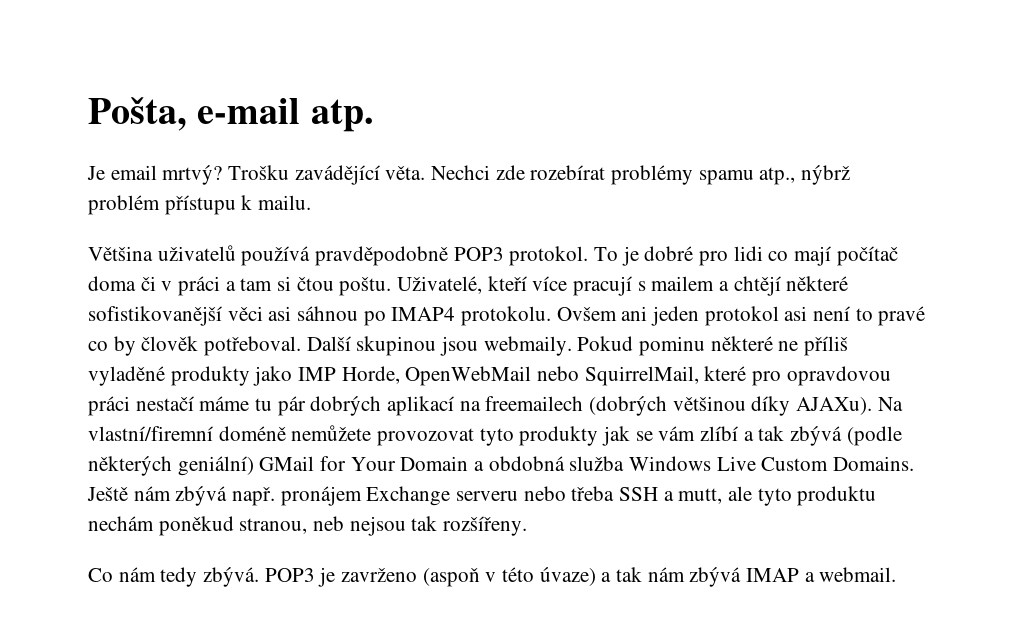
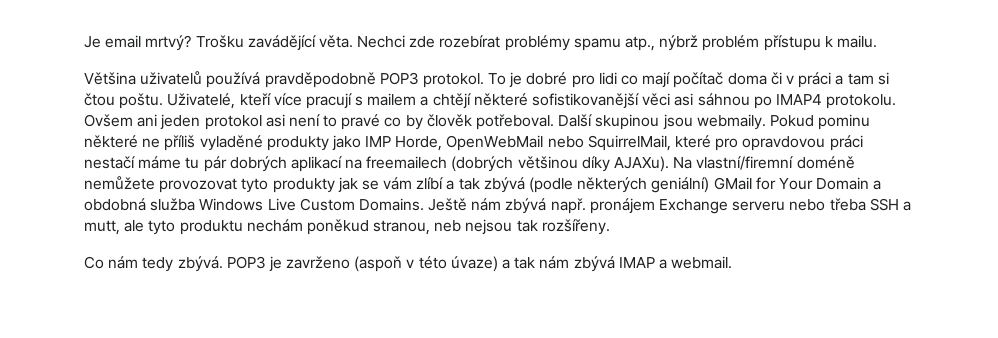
- Pošta, e-mail atp.

